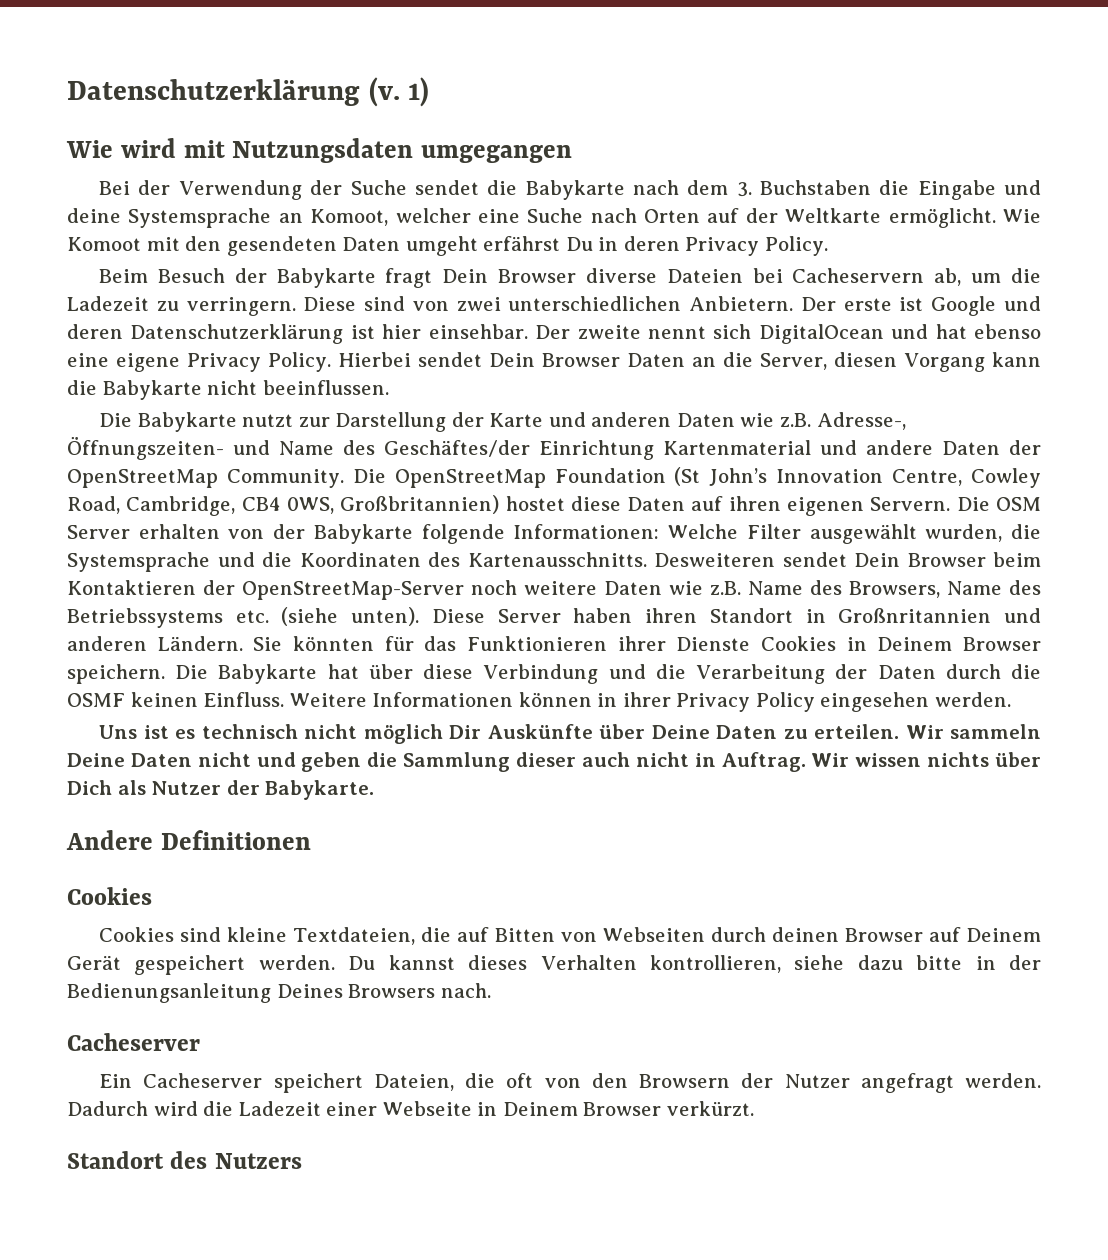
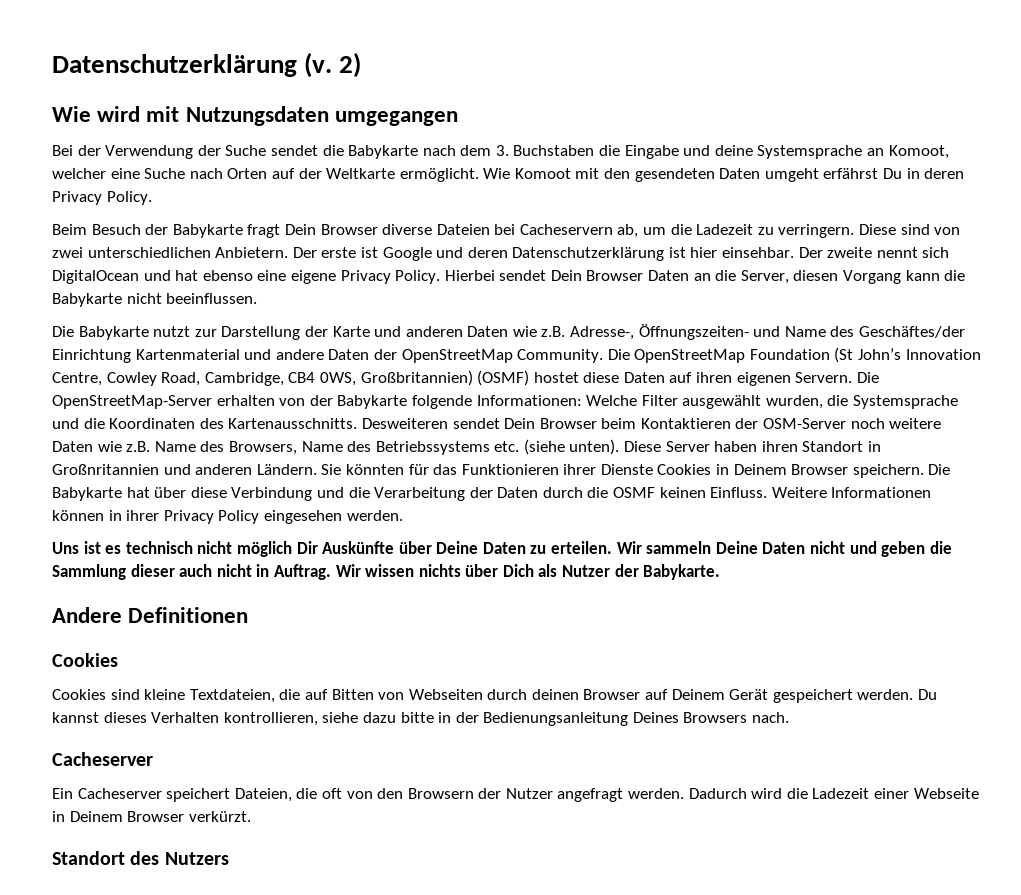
- 1)
+ 2)
- Die OpenStreetMap Foundation (St John’s Innovation Centre, Cowley Road, Cambridge, CB4 0WS, Großbritannien) hostet diese Daten auf ihren eigenen Servern.
+ Die OpenStreetMap Foundation (St John’s Innovation Centre, Cowley Road, Cambridge, CB4 0WS, Großbritannien) (OSMF) hostet diese Daten auf ihren eigenen Servern.
- Die OSM Server erhalten von der Babykarte folgende Informationen: Welche Filter ausgewählt wurden, die Systemsprache und die Koordinaten des Kartenausschnitts.
+ Die OpenStreetMap-Server erhalten von der Babykarte folgende Informationen: Welche Filter ausgewählt wurden, die Systemsprache und die Koordinaten des Kartenausschnitts.
- Desweiteren sendet Dein Browser beim Kontaktieren der OpenStreetMap-Server noch weitere Daten wie z.B. Name des Browsers, Name des Betriebssystems etc. (siehe unten).
+ Desweiteren sendet Dein Browser beim Kontaktieren der OSM-Server noch weitere Daten wie z.B. Name des Browsers, Name des Betriebssystems etc. (siehe unten).

